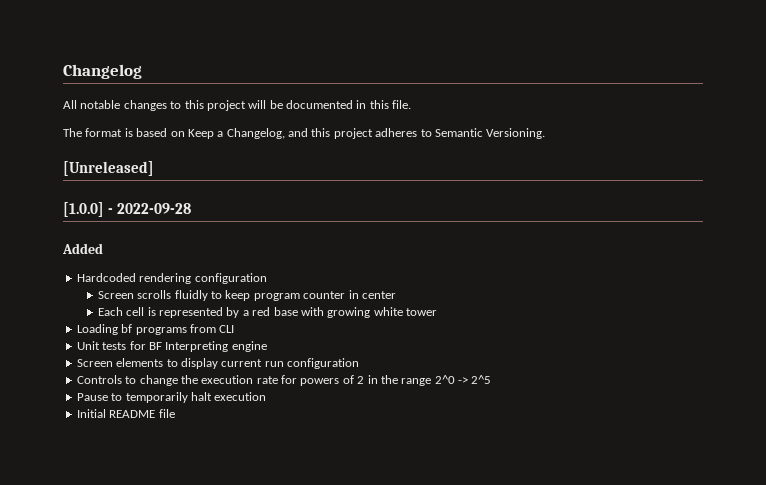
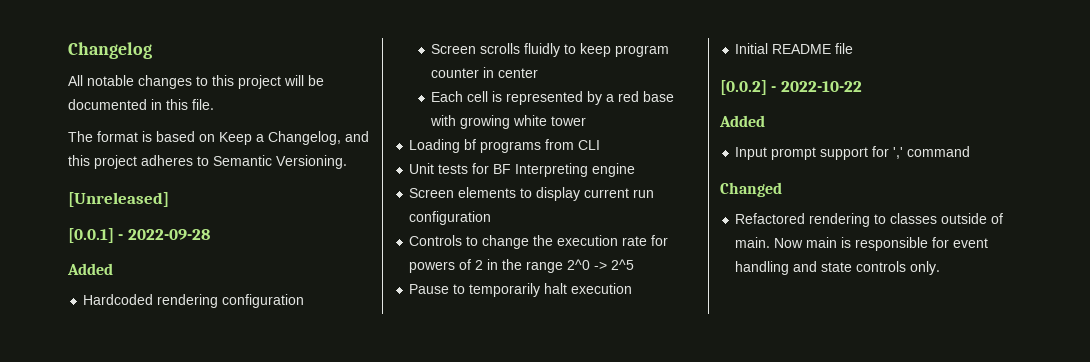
- [1.0.0] - 2022-09-28
+ [0.0.1] - 2022-09-28
+ [0.0.2] - 2022-10-22
+ Added
+ Input prompt support for ',' command
+ Changed
+ Refactored rendering to classes outside of main. Now main is responsible for event handling and state controls only.

